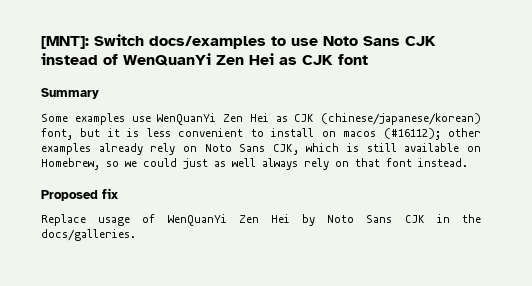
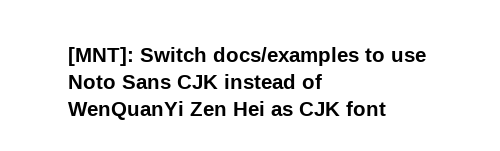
- Summary
- Some examples use WenQuanYi Zen Hei as CJK (chinese/japanese/korean) font, but it is less convenient to install on macos (#16112); other examples already rely on Noto Sans CJK, which is still available on Homebrew, so we could just as well always rely on that font instead.
- Proposed fix
- Replace usage of WenQuanYi Zen Hei by Noto Sans CJK in the docs/galleries.

